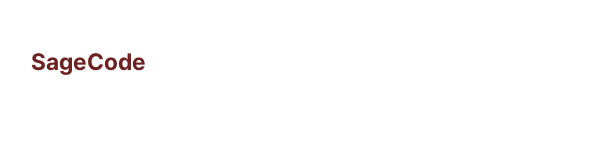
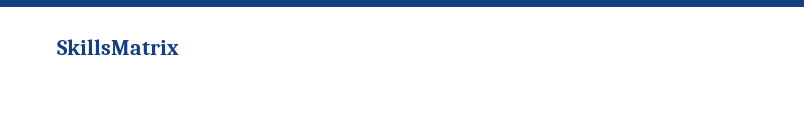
- SageCode
+ SkillsMatrix

